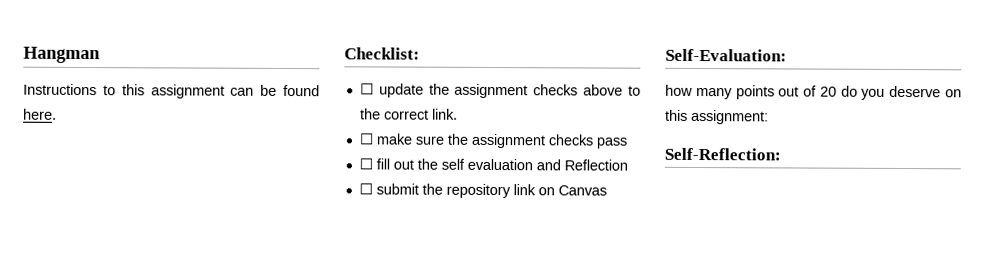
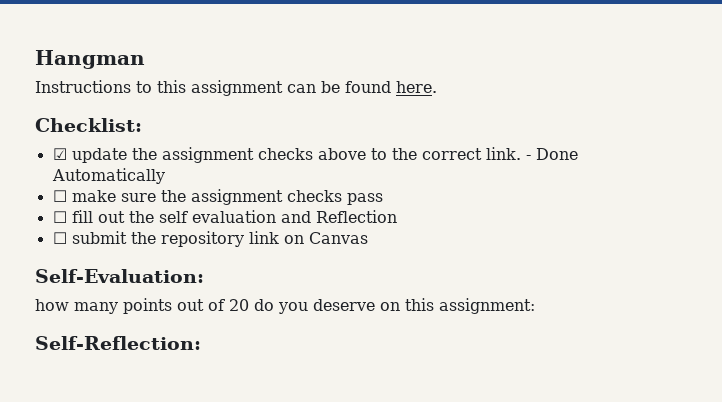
- ☐ update the assignment checks above to the correct link.
+ ☑ update the assignment checks above to the correct link. - Done Automatically

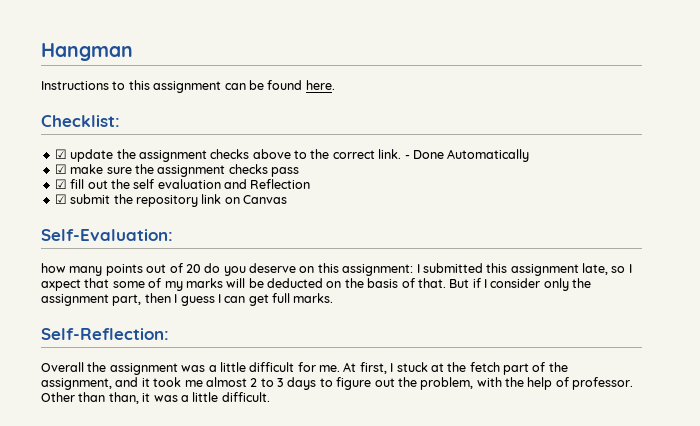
- ☐ make sure the assignment checks pass
+ ☑ make sure the assignment checks pass
- ☐ fill out the self evaluation and Reflection
+ ☑ fill out the self evaluation and Reflection
- ☐ submit the repository link on Canvas
+ ☑ submit the repository link on Canvas
- how many points out of 20 do you deserve on this assignment:
+ how many points out of 20 do you deserve on this assignment: I submitted this assignment late, so I axpect that some of my marks will be deducted on the basis of that. But if I consider only the assignment part, then I guess I can get full marks.
  Self-Reflection:
+ Overall the assignment was a little difficult for me. At first, I stuck at the fetch part of the assignment, and it took me almost 2 to 3 days to figure out the problem, with the help of professor. Other than than, it was a little difficult.

